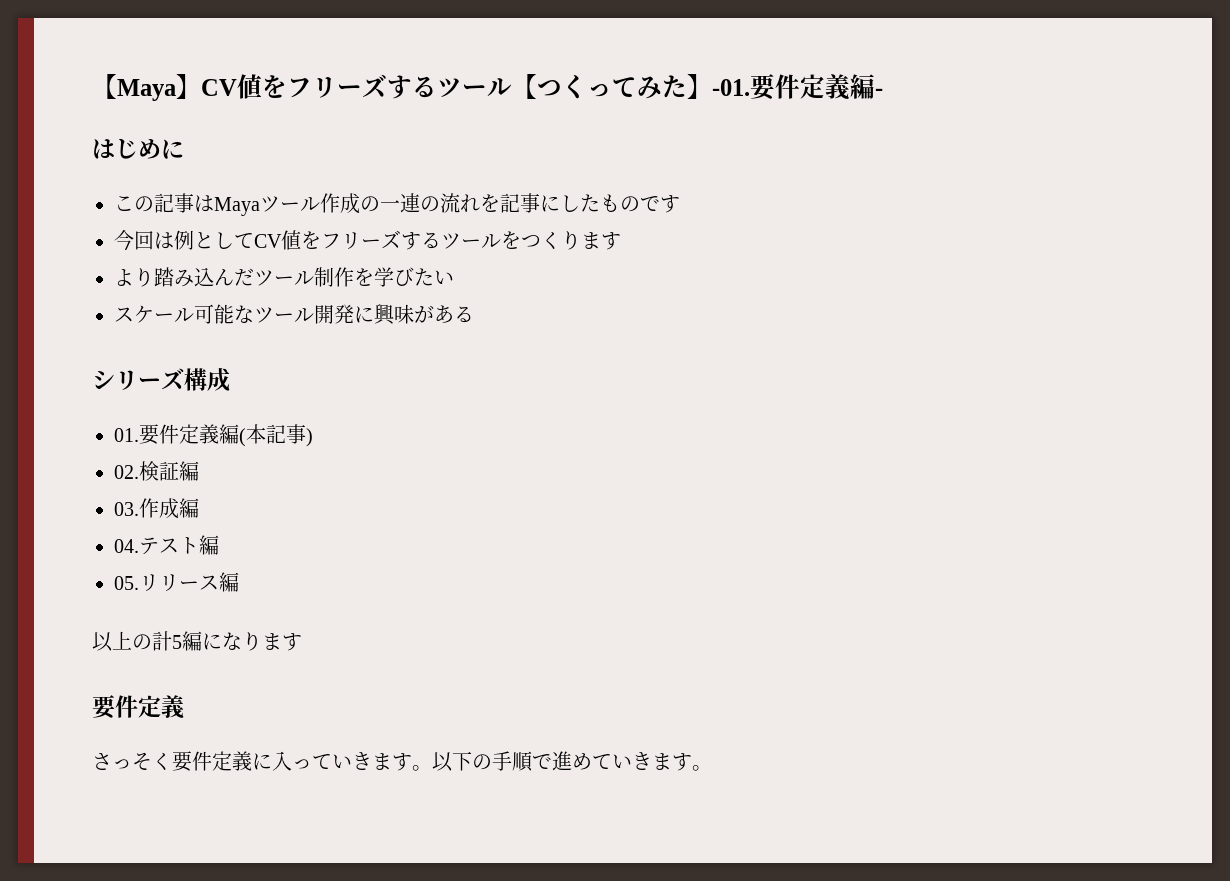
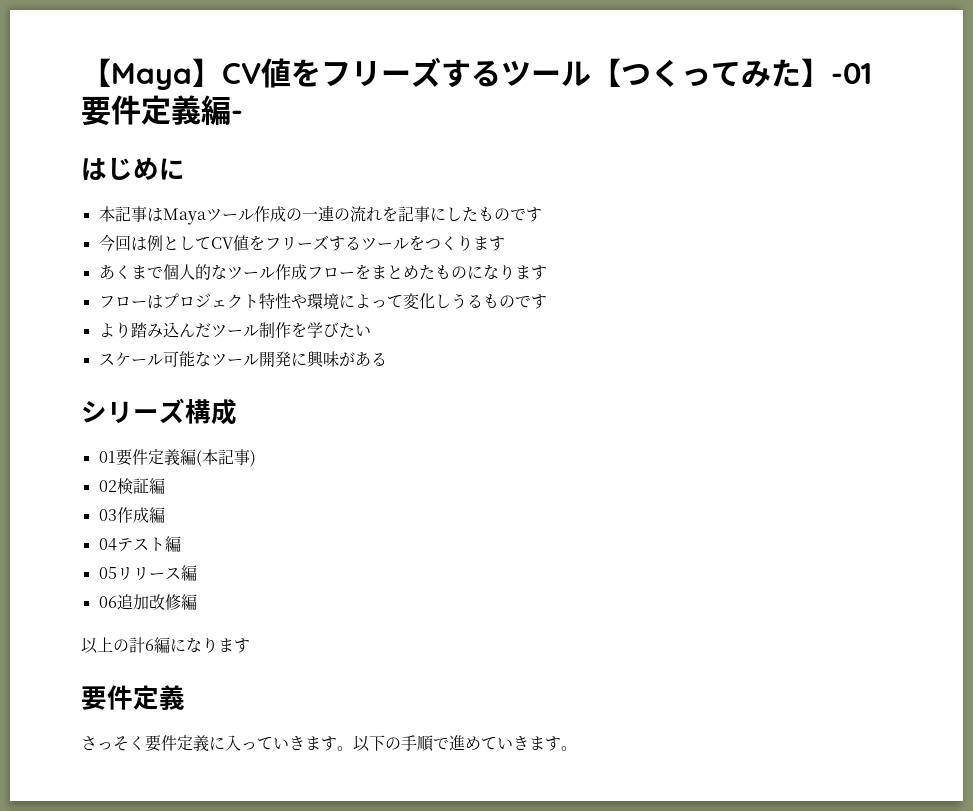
- 【Maya】CV値をフリーズするツール【つくってみた】-01.要件定義編-
+ 【Maya】CV値をフリーズするツール【つくってみた】-01要件定義編-
- この記事はMayaツール作成の一連の流れを記事にしたものです
+ 本記事はMayaツール作成の一連の流れを記事にしたものです
+ あくまで個人的なツール作成フローをまとめたものになります
+ フローはプロジェクト特性や環境によって変化しうるものです
- 01.要件定義編(本記事)
+ 01要件定義編(本記事)
- 02.検証編
+ 02検証編
- 03.作成編
+ 03作成編
- 04.テスト編
+ 04テスト編
- 05.リリース編
+ 05リリース編
+ 06追加改修編
- 以上の計5編になります
+ 以上の計6編になります

